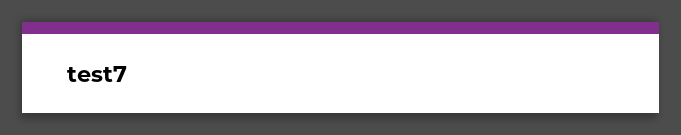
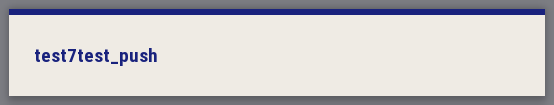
- test7
+ test7test_push

